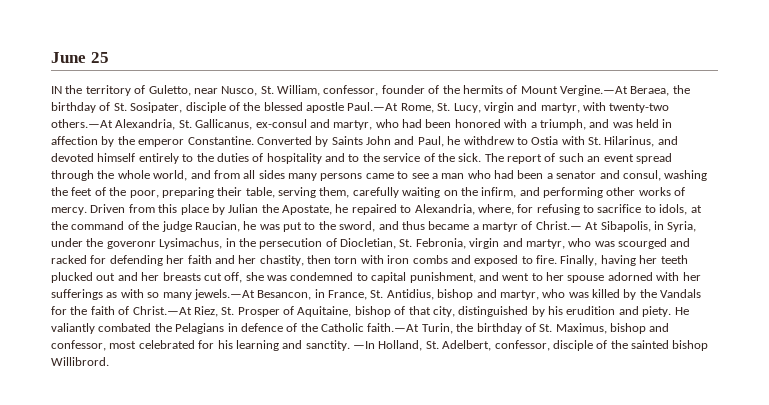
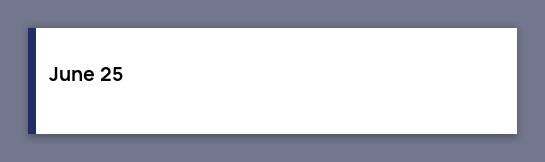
- IN the territory of Guletto, near Nusco, St. William, confessor, founder of the hermits of Mount Vergine.—At Beraea, the birthday of St. Sosipater, disciple of the blessed apostle Paul.—At Rome, St. Lucy, virgin and martyr, with twenty-two others.—At Alexandria, St. Gallicanus, ex-consul and martyr, who had been honored with a triumph, and was held in affection by the emperor Constantine. Converted by Saints John and Paul, he withdrew to Ostia with St. Hilarinus, and devoted himself entirely to the duties of hospitality and to the service of the sick. The report of such an event spread through the whole world, and from all sides many persons came to see a man who had been a senator and consul, washing the feet of the poor, preparing their table, serving them, carefully waiting on the infirm, and performing other works of mercy. Driven from this place by Julian the Apostate, he repaired to Alexandria, where, for refusing to sacrifice to idols, at the command of the judge Raucian, he was put to the sword, and thus became a martyr of Christ.— At Sibapolis, in Syria, under the goveronr Lysimachus, in the persecution of Diocletian, St. Febronia, virgin and martyr, who was scourged and racked for defending her faith and her chastity, then torn with iron combs and exposed to fire. Finally, having her teeth plucked out and her breasts cut off, she was condemned to capital punishment, and went to her spouse adorned with her sufferings as with so many jewels.—At Besancon, in France, St. Antidius, bishop and martyr, who was killed by the Vandals for the faith of Christ.—At Riez, St. Prosper of Aquitaine, bishop of that city, distinguished by his erudition and piety. He valiantly combated the Pelagians in defence of the Catholic faith.—At Turin, the birthday of St. Maximus, bishop and confessor, most celebrated for his learning and sanctity. —In Holland, St. Adelbert, confessor, disciple of the sainted bishop Willibrord.

